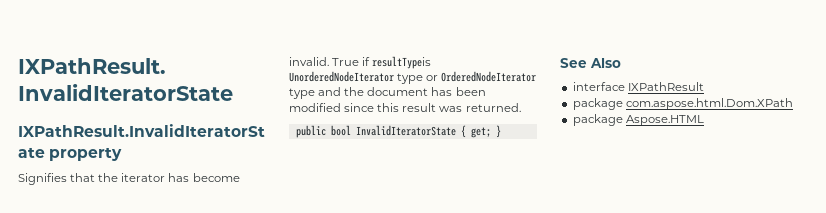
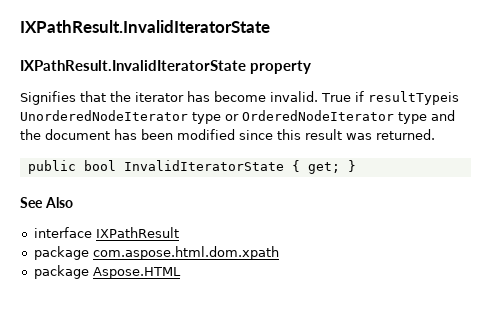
- package com.aspose.html.Dom.XPath
+ package com.aspose.html.dom.xpath

